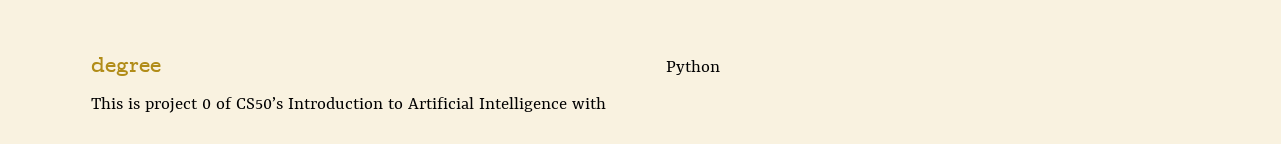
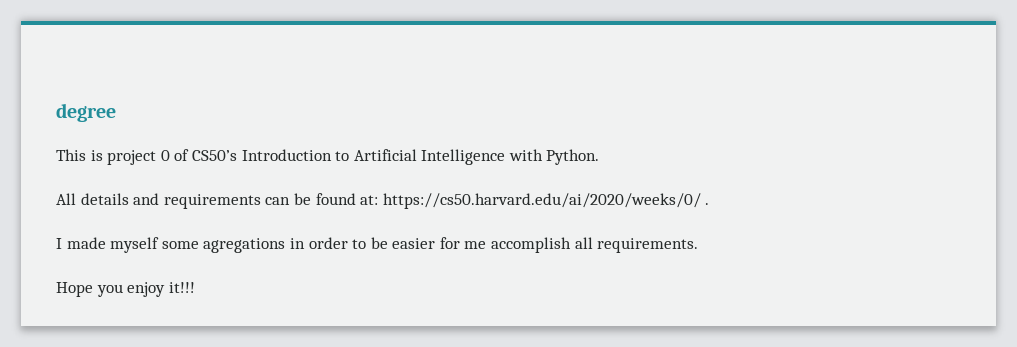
- This is project 0 of CS50’s Introduction to Artificial Intelligence with Python
+ This is project 0 of CS50’s Introduction to Artificial Intelligence with Python.
+ All details and requirements can be found at: https://cs50.harvard.edu/ai/2020/weeks/0/ .
+ I made myself some agregations in order to be easier for me accomplish all requirements.
+ Hope you enjoy it!!!

